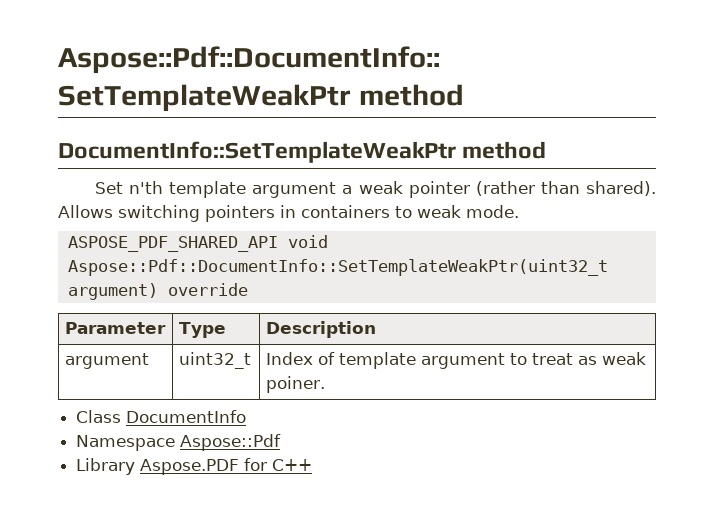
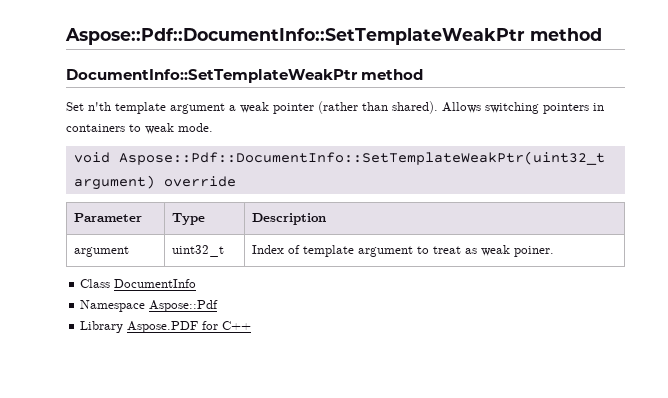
- ASPOSE_PDF_SHARED_API void Aspose::Pdf::DocumentInfo::SetTemplateWeakPtr(uint32_t argument) override
+ void Aspose::Pdf::DocumentInfo::SetTemplateWeakPtr(uint32_t argument) override

